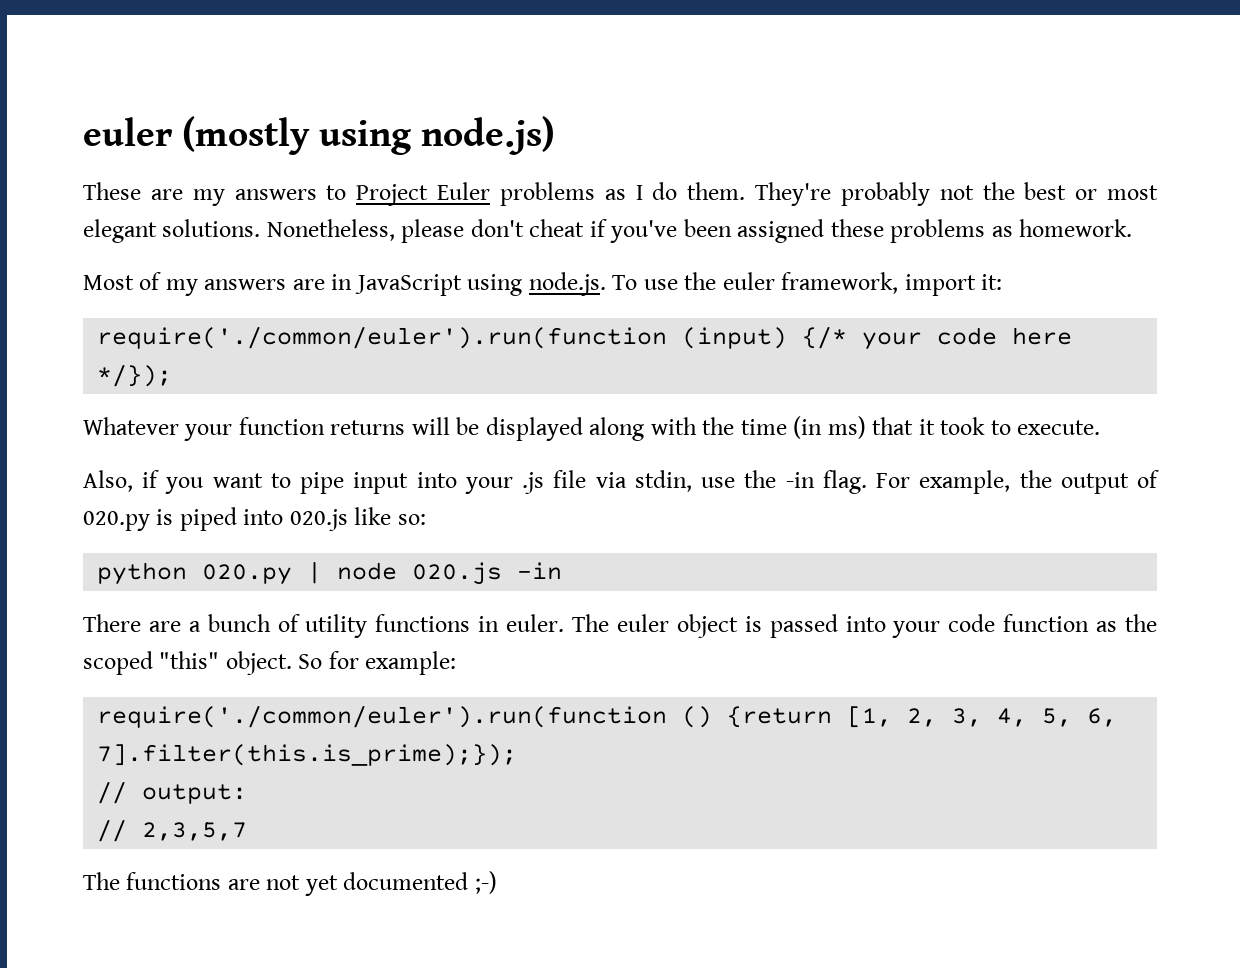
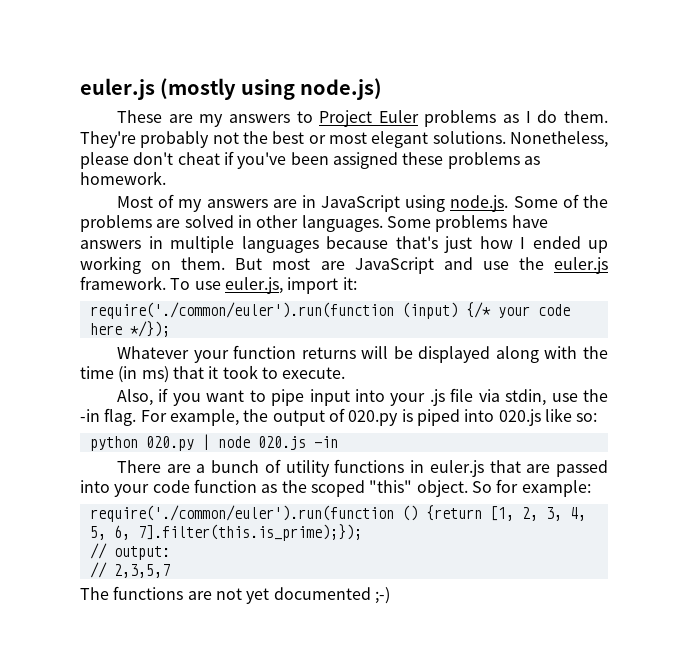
- euler (mostly using node.js)
+ euler.js (mostly using node.js)
- Most of my answers are in JavaScript using node.js. To use the euler framework, import it:
+ Most of my answers are in JavaScript using node.js. Some of the problems are solved in other languages. Some problems have answers in multiple languages because that's just how I ended up working on them. But most are JavaScript and use the euler.js framework. To use euler.js, import it:
- There are a bunch of utility functions in euler. The euler object is passed into your code function as the scoped "this" object.
+ There are a bunch of utility functions in euler.js that are passed into your code function as the scoped "this" object.

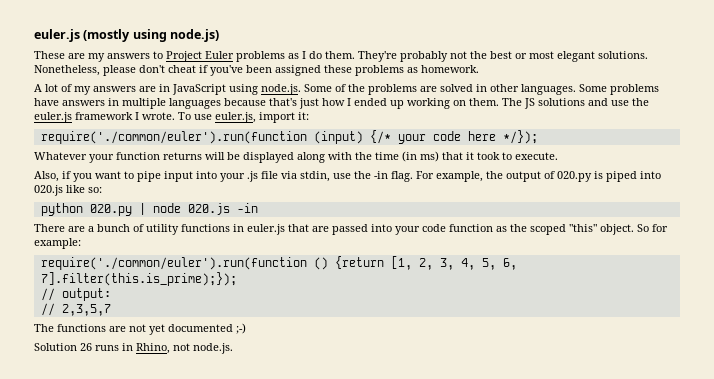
- Most of my answers are in JavaScript using node.js. Some of the problems are solved in other languages.
+ A lot of my answers are in JavaScript using node.js. Some of the problems are solved in other languages.
- But most are JavaScript and use the euler.js framework.
+ The JS solutions and use the euler.js framework I wrote.
+ Solution 26 runs in Rhino, not node.js.

